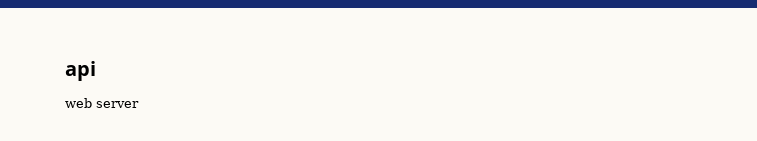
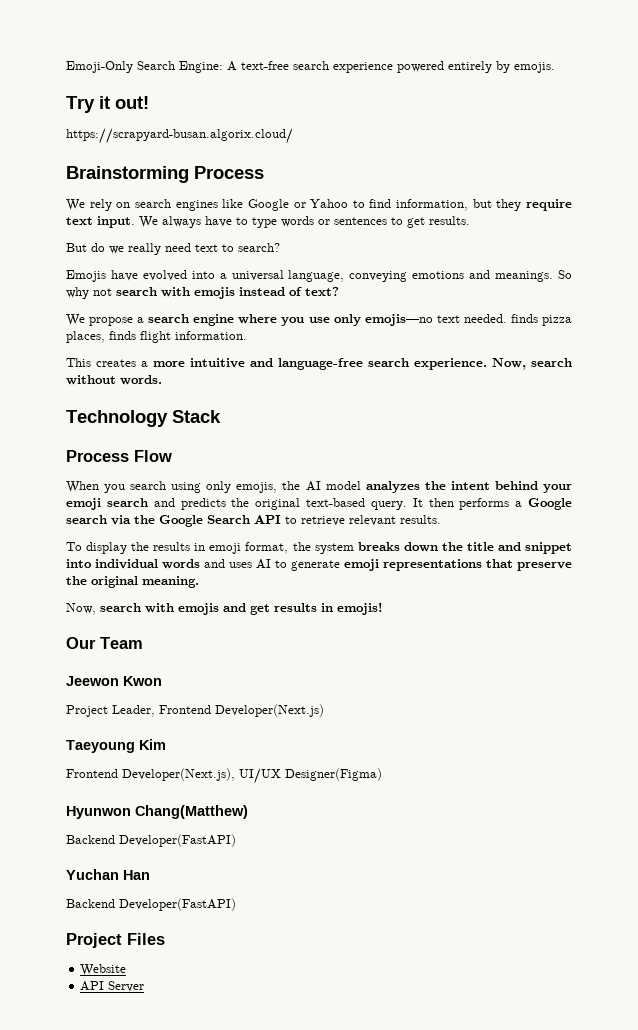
- api
- web server
+ Emoji-Only Search Engine: A text-free search experience powered entirely by emojis.
+ Try it out!
+ https://scrapyard-busan.algorix.cloud/
+ Brainstorming Process
+ We rely on search engines like Google or Yahoo to find information, but they require text input. We always have to type words or sentences to get results.
+ But do we really need text to search?
+ Emojis have evolved into a universal language, conveying emotions and meanings. So why not search with emojis instead of text?
+ We propose a search engine where you use only emojis—no text needed. finds pizza places, finds flight information.
+ This creates a more intuitive and language-free search experience. Now, search without words.
+ Technology Stack
+ Process Flow
+ When you search using only emojis, the AI model analyzes the intent behind your emoji search and predicts the original text-based query. It then performs a Google search via the Google Search API to retrieve relevant results.
+ To display the results in emoji format, the system breaks down the title and snippet into individual words and uses AI to generate emoji representations that preserve the original meaning.
+ Now, search with emojis and get results in emojis!
+ Our Team
+ Jeewon Kwon
+ Project Leader, Frontend Developer(Next.js)
+ Taeyoung Kim
+ Frontend Developer(Next.js), UI/UX Designer(Figma)
+ Hyunwon Chang(Matthew)
+ Backend Developer(FastAPI)
+ Yuchan Han
+ Backend Developer(FastAPI)
+ Project Files
+ Website
+ API Server

